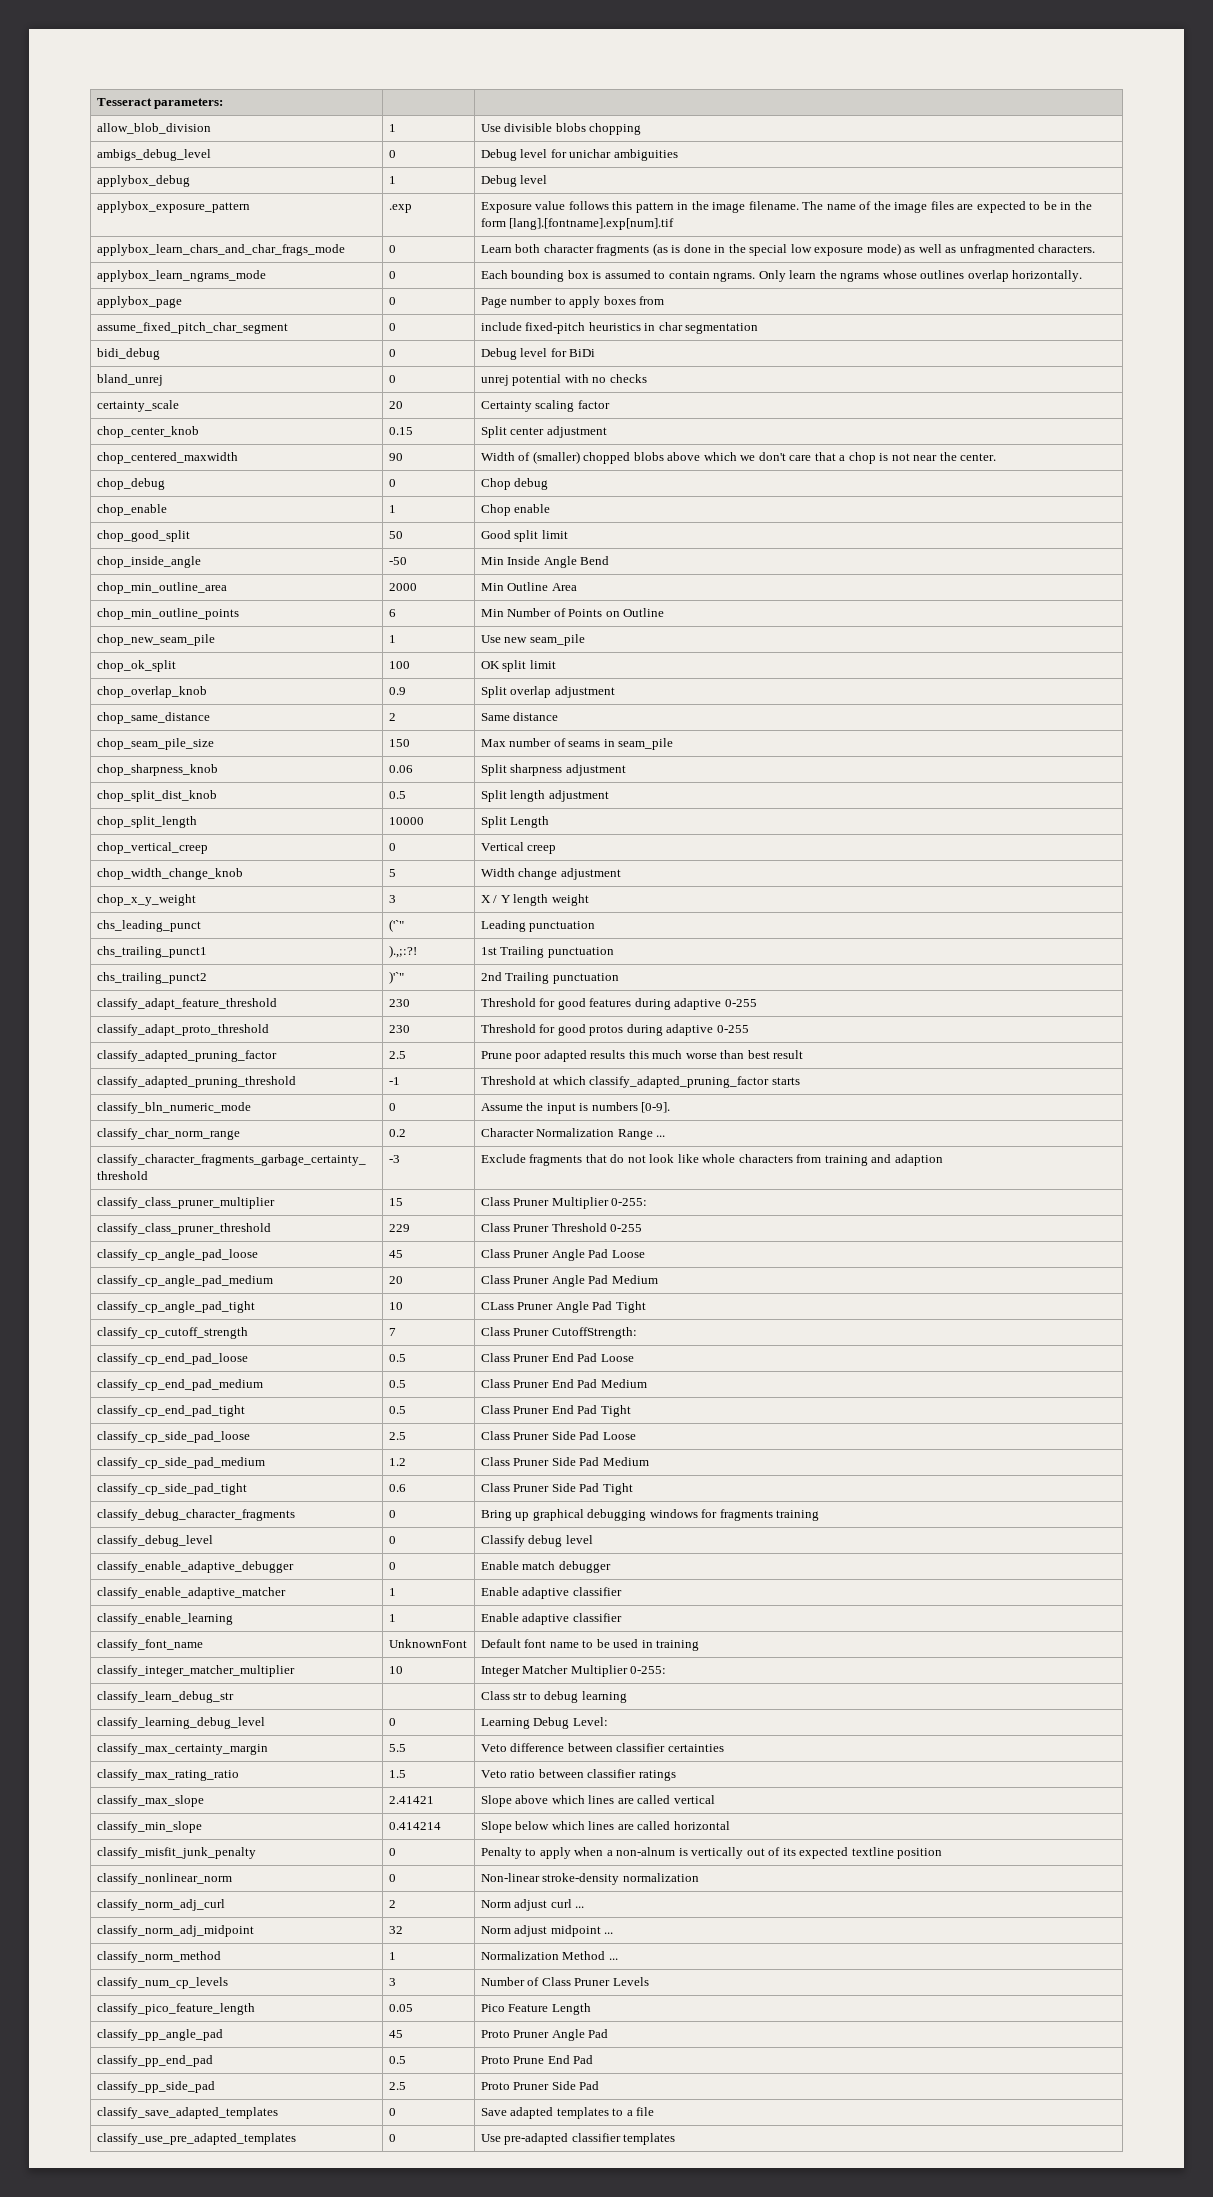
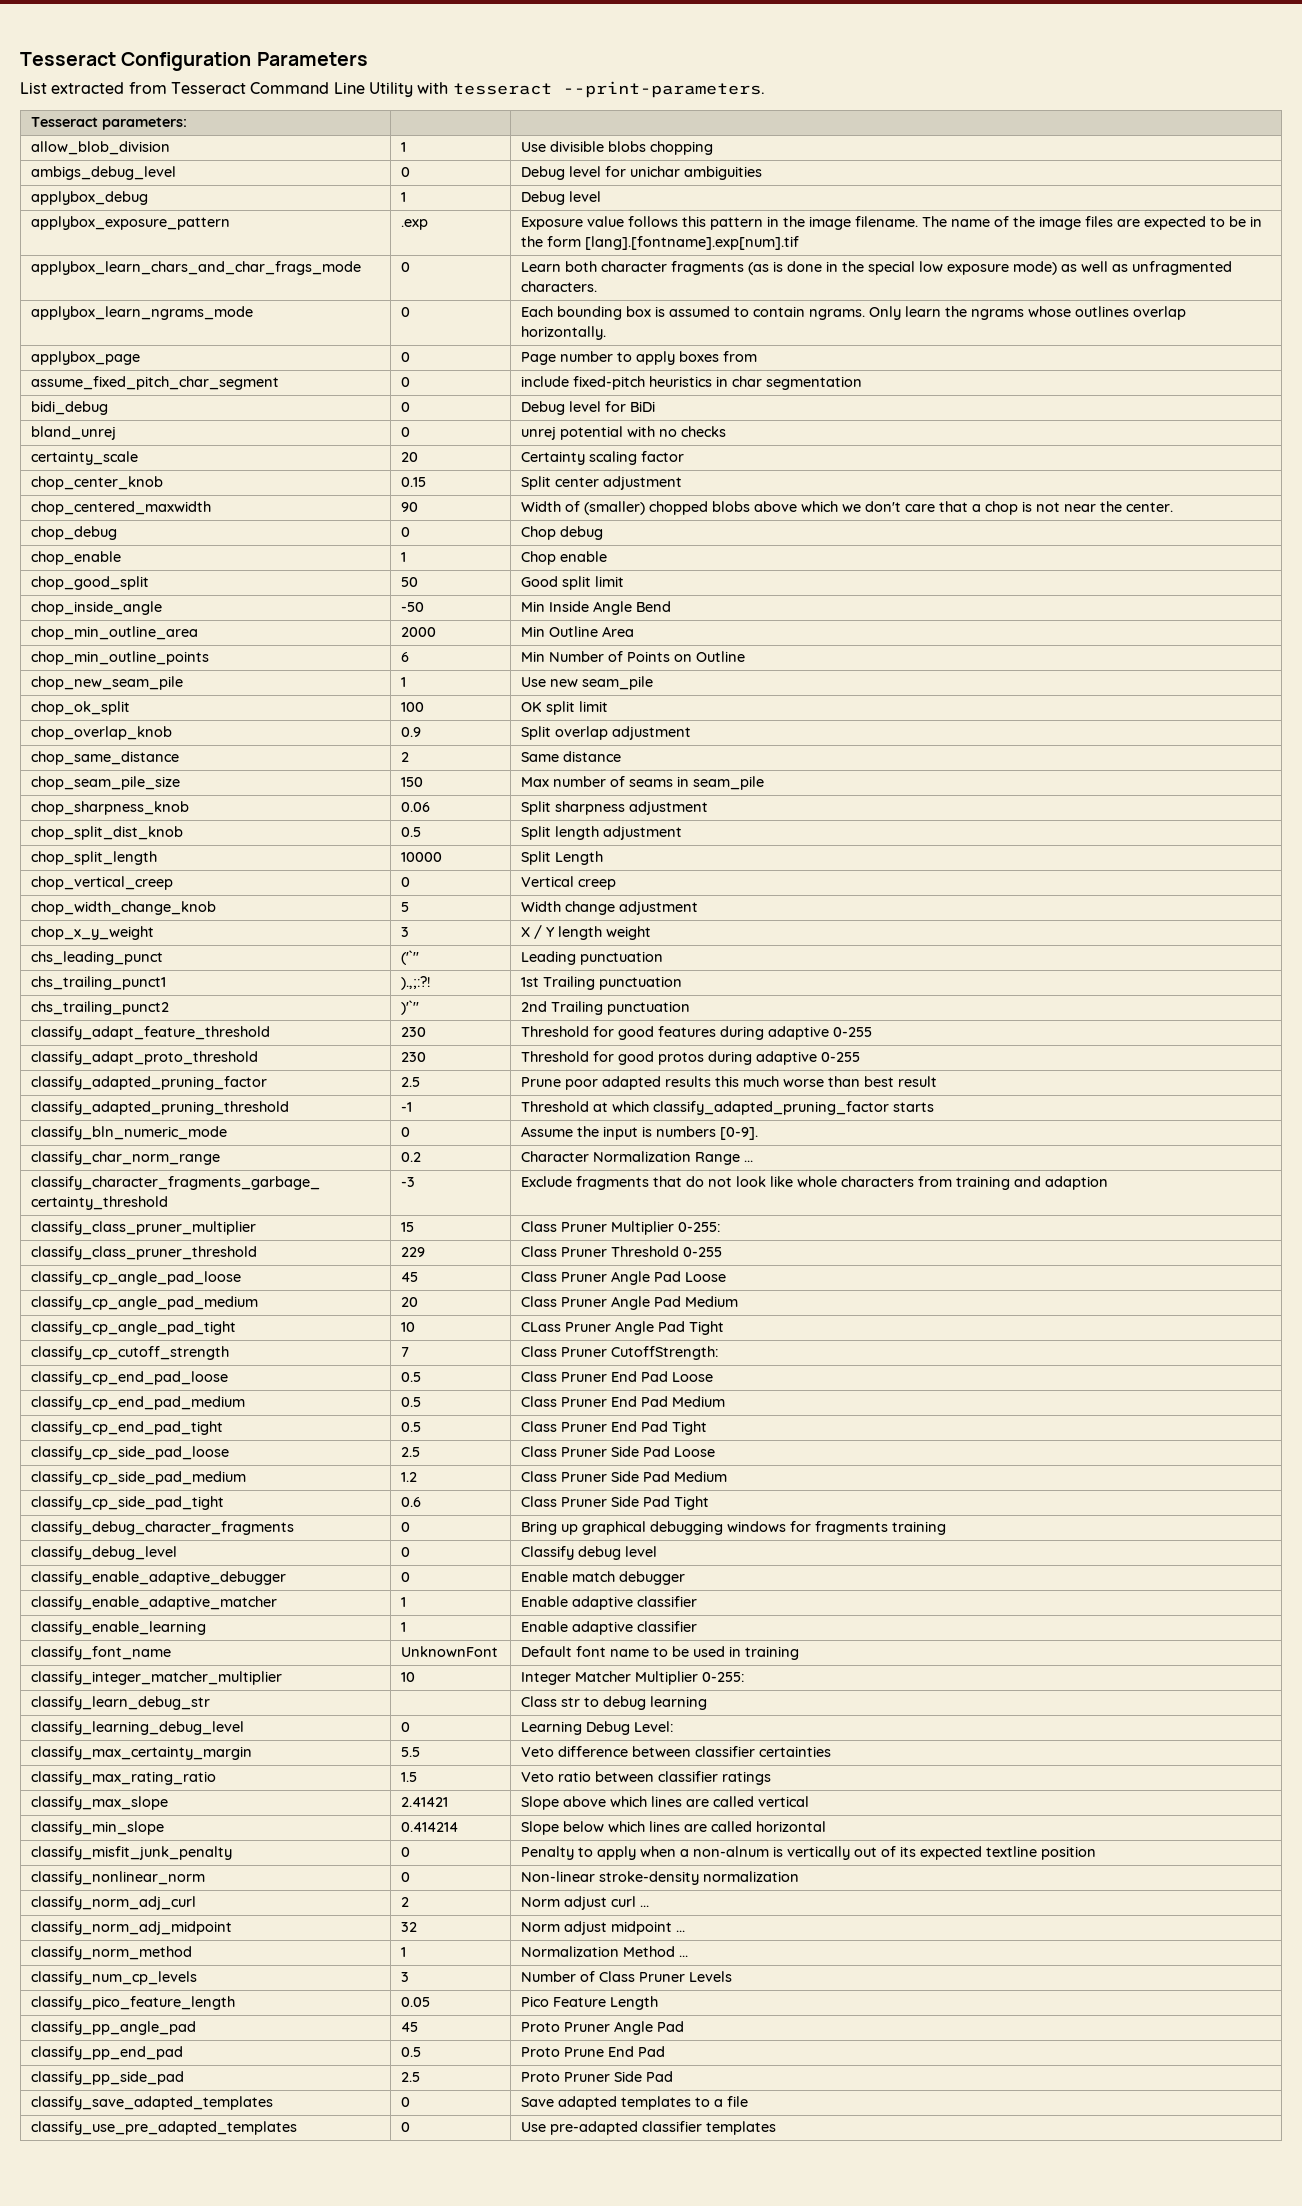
+ Tesseract Configuration Parameters
+ List extracted from Tesseract Command Line Utility with tesseract --print-parameters.

